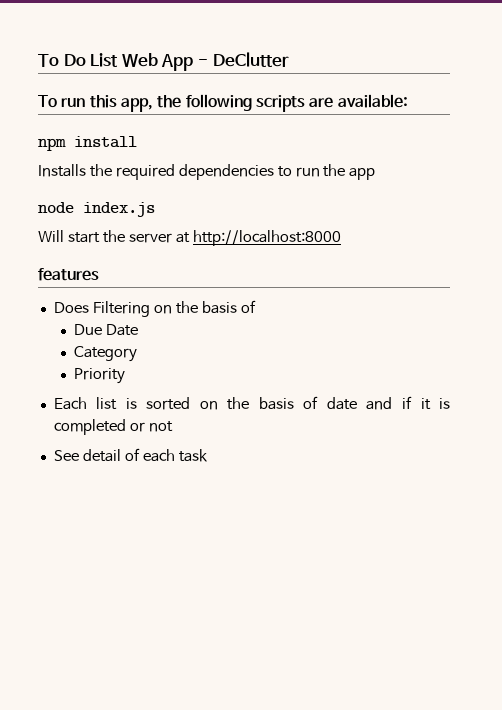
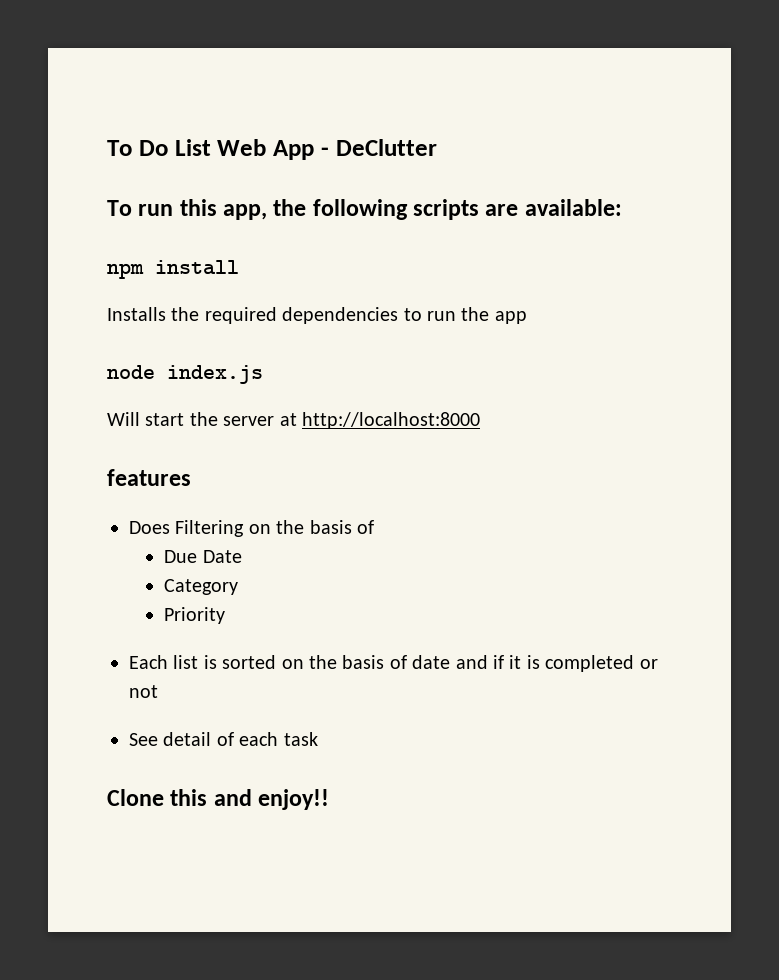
+ Clone this and enjoy!!

